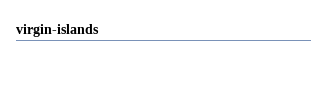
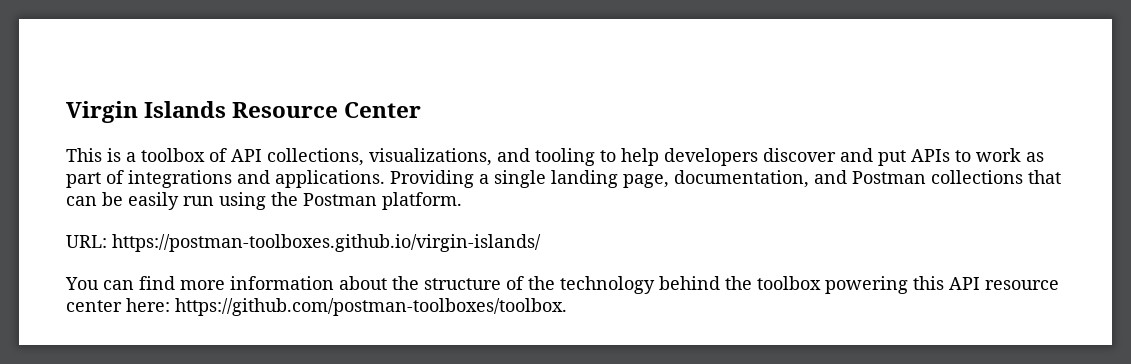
- virgin-islands
+ Virgin Islands Resource Center
+ This is a toolbox of API collections, visualizations, and tooling to help developers discover and put APIs to work as part of integrations and applications. Providing a single landing page, documentation, and Postman collections that can be easily run using the Postman platform.
+ URL: https://postman-toolboxes.github.io/virgin-islands/
+ You can find more information about the structure of the technology behind the toolbox powering this API resource center here: https://github.com/postman-toolboxes/toolbox.

